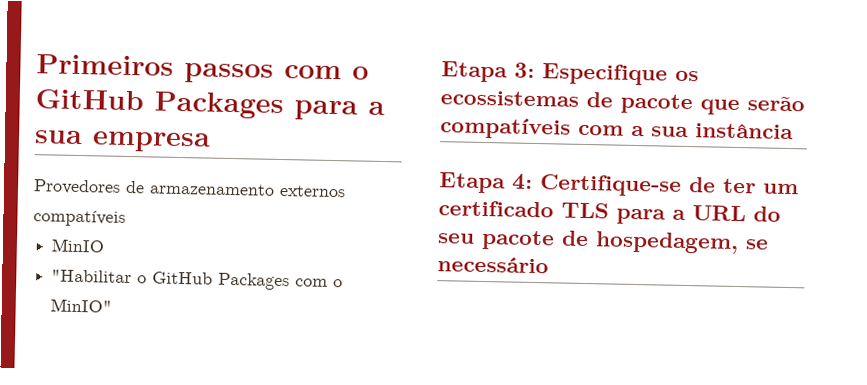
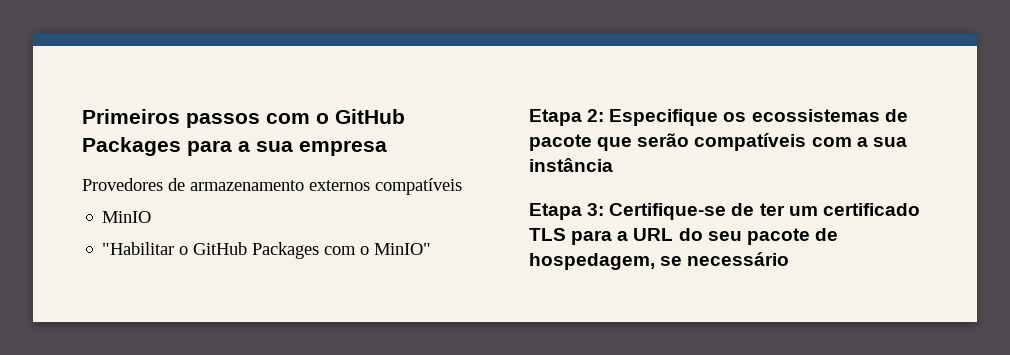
- Etapa 3: Especifique os ecossistemas de pacote que serão compatíveis com a sua instância
+ Etapa 2: Especifique os ecossistemas de pacote que serão compatíveis com a sua instância
- Etapa 4: Certifique-se de ter um certificado TLS para a URL do seu pacote de hospedagem, se necessário
+ Etapa 3: Certifique-se de ter um certificado TLS para a URL do seu pacote de hospedagem, se necessário

